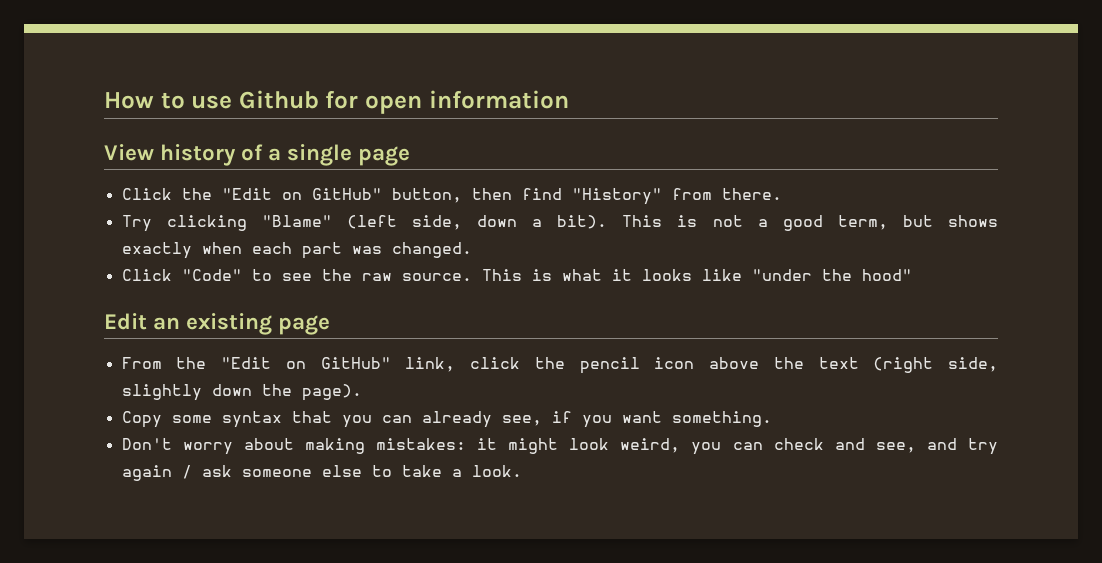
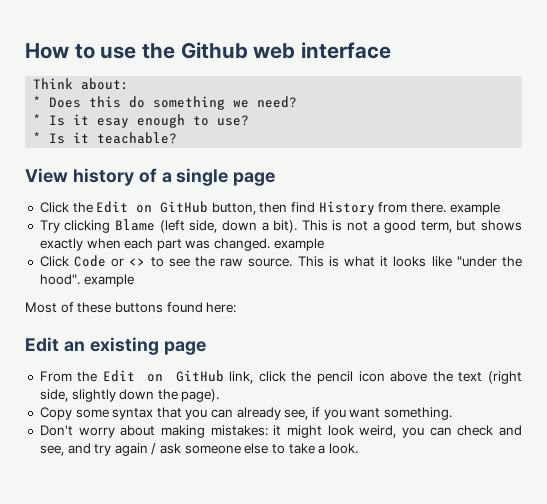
- How to use Github for open information
+ How to use the Github web interface
+ Think about:
+ * Does this do something we need?
+ * Is it esay enough to use?
+ * Is it teachable?
- Click the "Edit on GitHub" button, then find "History" from there.
+ Click the Edit on GitHub button, then find History from there. example
- Try clicking "Blame" (left side, down a bit).
+ Try clicking Blame (left side, down a bit).
- This is not a good term, but shows exactly when each part was changed.
- Click "Code" to see the raw source.
+ This is not a good term, but shows exactly when each part was changed. example
+ Click Code or <> to see the raw source.
- This is what it looks like "under the hood"
+ This is what it looks like "under the hood". example
+ Most of these buttons found here:
- From the "Edit on GitHub" link, click the pencil icon above the text (right side, slightly down the page).
+ From the Edit on GitHub link, click the pencil icon above the text (right side, slightly down the page).

